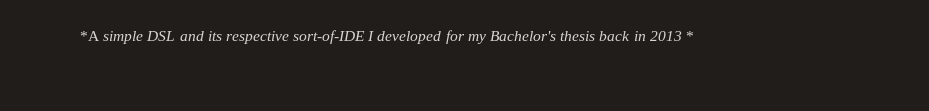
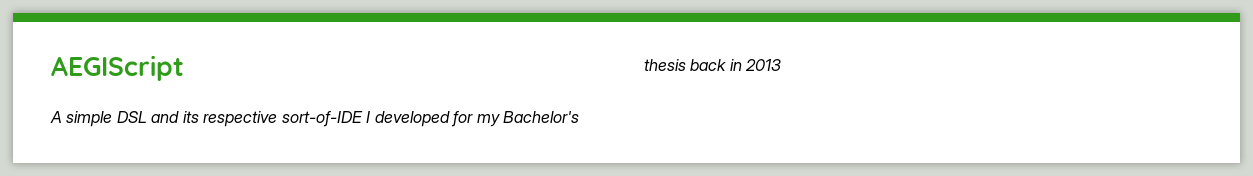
- *A simple DSL and its respective sort-of-IDE I developed for my Bachelor's thesis back in 2013 *
+ AEGIScript
+ A simple DSL and its respective sort-of-IDE I developed for my Bachelor's thesis back in 2013

